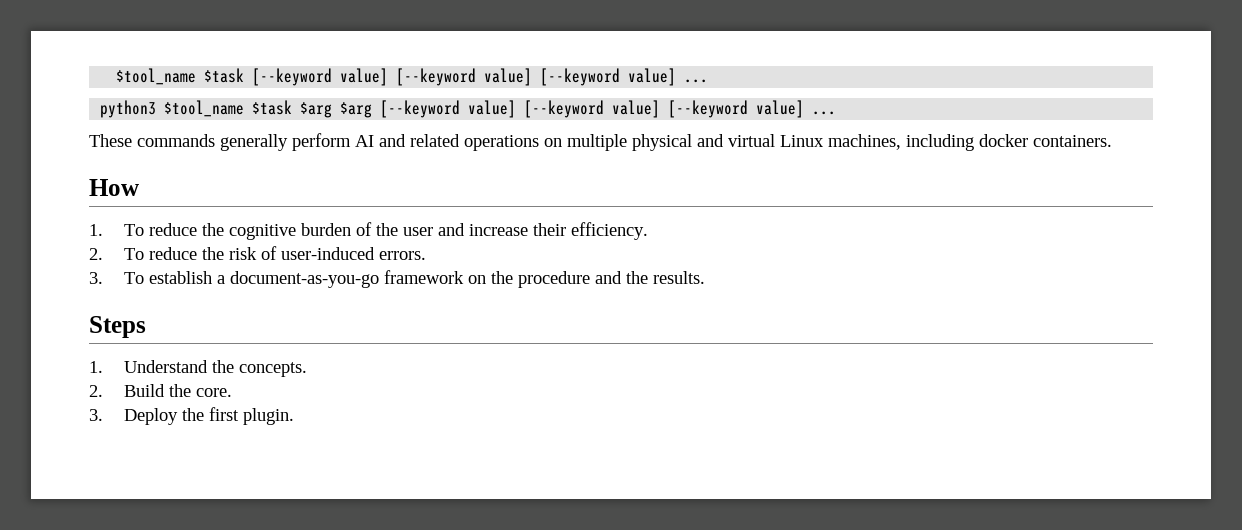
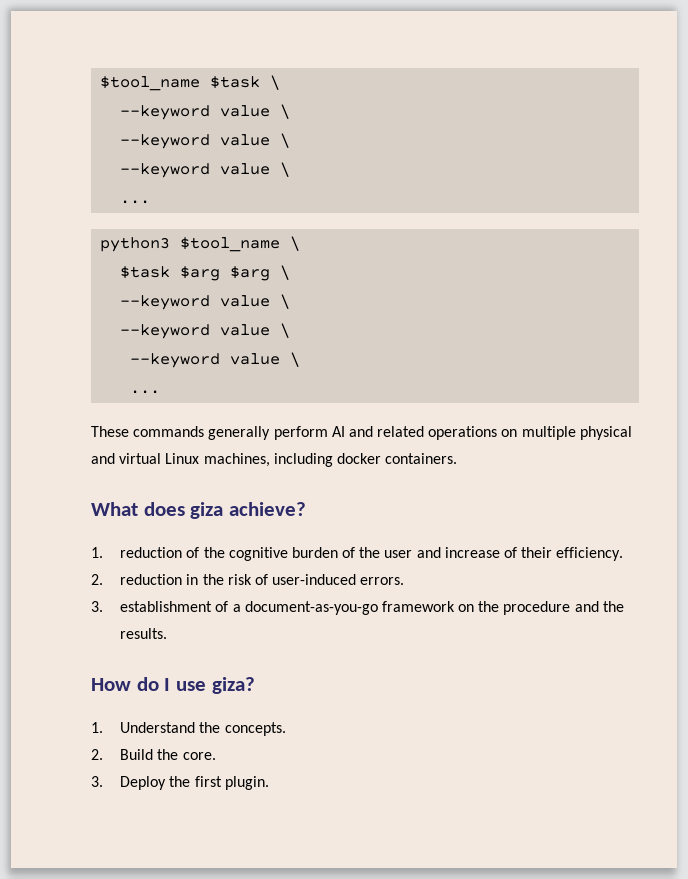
- $tool_name $task [--keyword value] [--keyword value] [--keyword value] ...
+ $tool_name $task \
+ --keyword value \
+ --keyword value \
+ --keyword value \
+ ...
- python3 $tool_name $task $arg $arg [--keyword value] [--keyword value] [--keyword value] ...
+ python3 $tool_name \
+ $task $arg $arg \
+ --keyword value \
+ --keyword value \
+ --keyword value \
+ ...
- How
- 1. To reduce the cognitive burden of the user and increase their efficiency.
+ What does giza achieve?
+ 1. reduction of the cognitive burden of the user and increase of their efficiency.
- 2. To reduce the risk of user-induced errors.
+ 2. reduction in the risk of user-induced errors.
- 3. To establish a document-as-you-go framework on the procedure and the results.
+ 3. establishment of a document-as-you-go framework on the procedure and the results.
- Steps
+ How do I use giza?

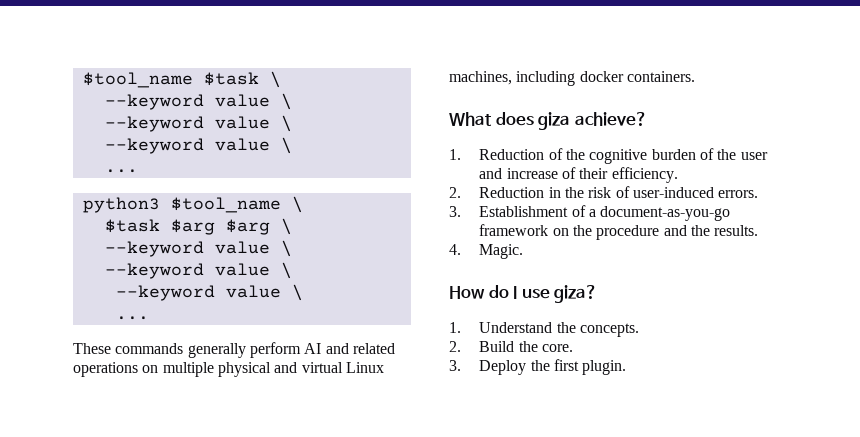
- 1. reduction of the cognitive burden of the user and increase of their efficiency.
+ 1. Reduction of the cognitive burden of the user and increase of their efficiency.
- 2. reduction in the risk of user-induced errors.
+ 2. Reduction in the risk of user-induced errors.
- 3. establishment of a document-as-you-go framework on the procedure and the results.
+ 3. Establishment of a document-as-you-go framework on the procedure and the results.
+ 4. Magic.

